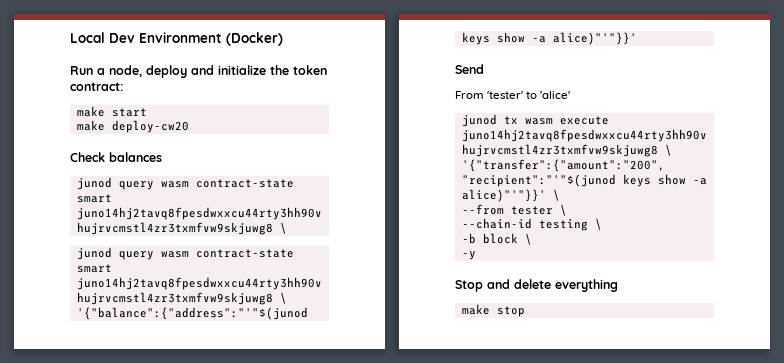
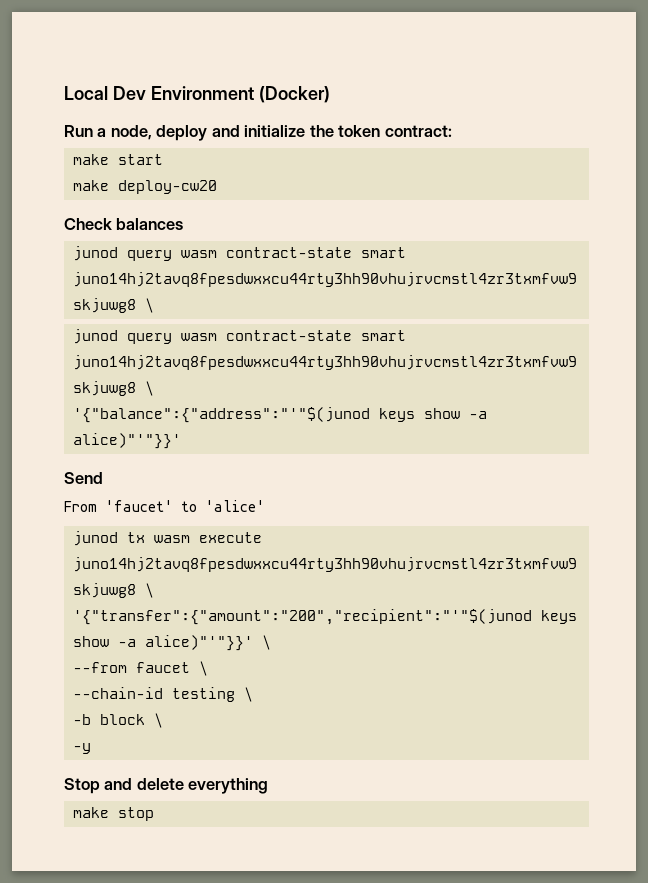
- From 'tester' to 'alice'
+ From 'faucet' to 'alice'
- --from tester \
+ --from faucet \

